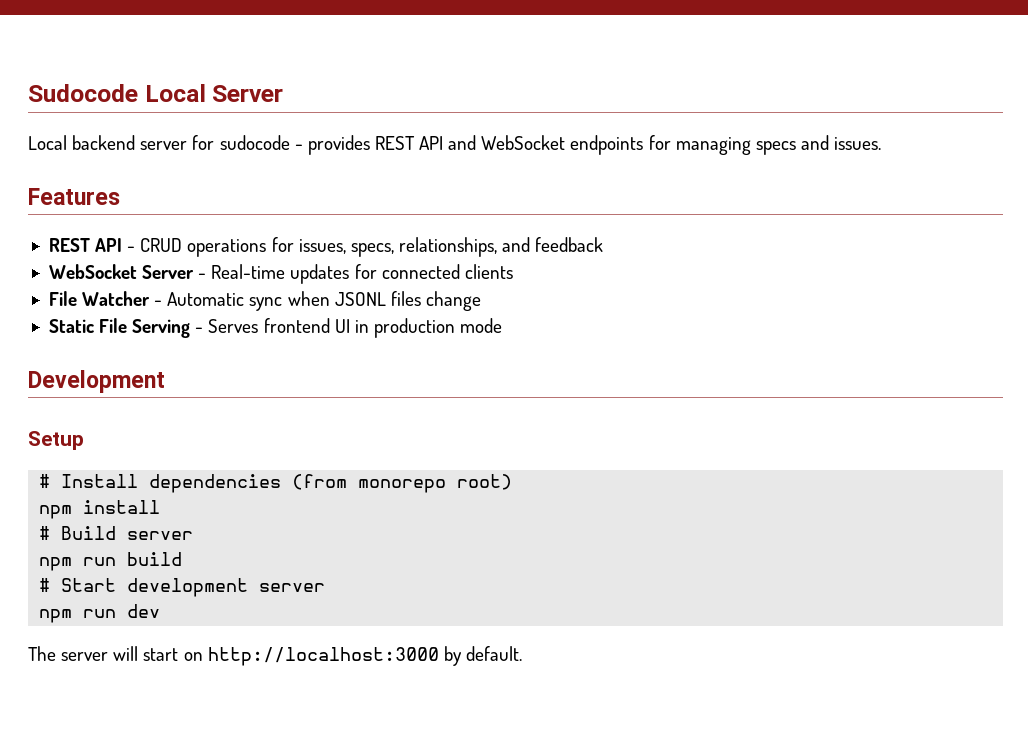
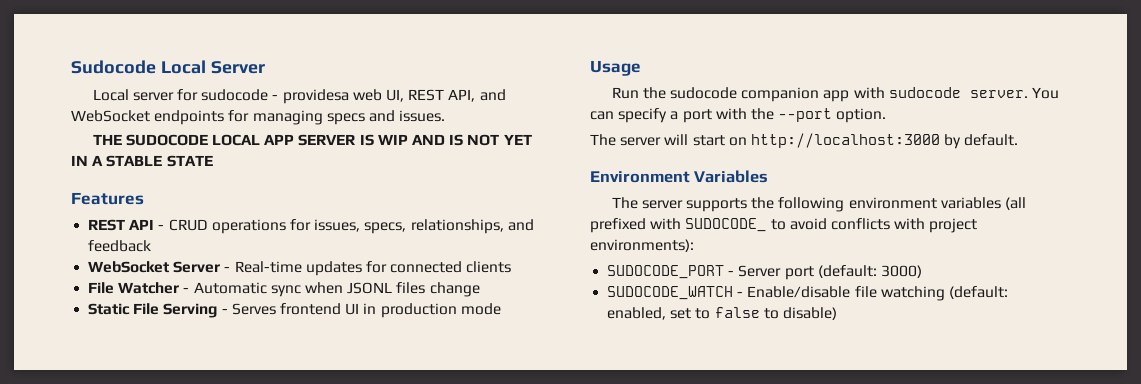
- Local backend server for sudocode - provides REST API and WebSocket endpoints for managing specs and issues.
+ Local server for sudocode - providesa web UI, REST API, and WebSocket endpoints for managing specs and issues.
+ THE SUDOCODE LOCAL APP SERVER IS WIP AND IS NOT YET IN A STABLE STATE
- Development
- Setup
- # Install dependencies (from monorepo root)
- npm install
- # Build server
- npm run build
- # Start development server
- npm run dev
+ Usage
+ Run the sudocode companion app with sudocode server. You can specify a port with the --port option.
+ Environment Variables
+ The server supports the following environment variables (all prefixed with SUDOCODE_ to avoid conflicts with project environments):
+ SUDOCODE_PORT - Server port (default: 3000)
+ SUDOCODE_WATCH - Enable/disable file watching (default: enabled, set to false to disable)

